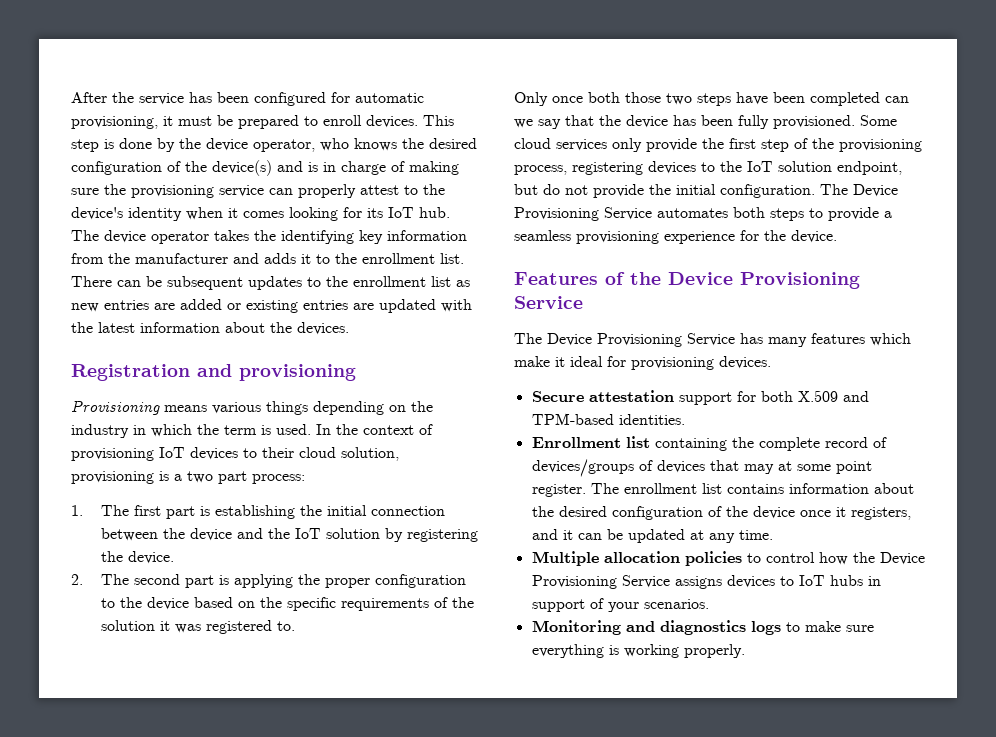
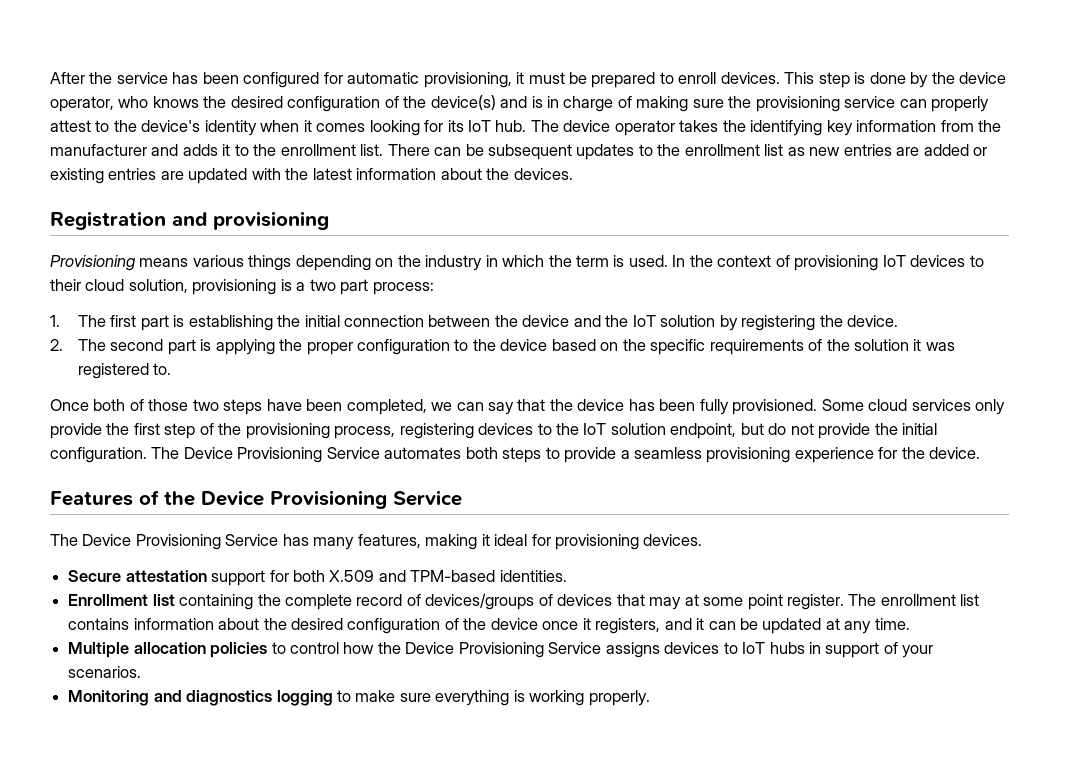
- Only once both those two steps have been completed can we say that the device has been fully provisioned.
+ Once both of those two steps have been completed, we can say that the device has been fully provisioned.
- The Device Provisioning Service has many features which make it ideal for provisioning devices.
+ The Device Provisioning Service has many features, making it ideal for provisioning devices.
- Monitoring and diagnostics logs to make sure everything is working properly.
+ Monitoring and diagnostics logging to make sure everything is working properly.

